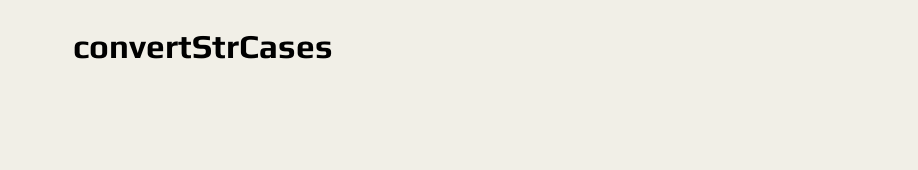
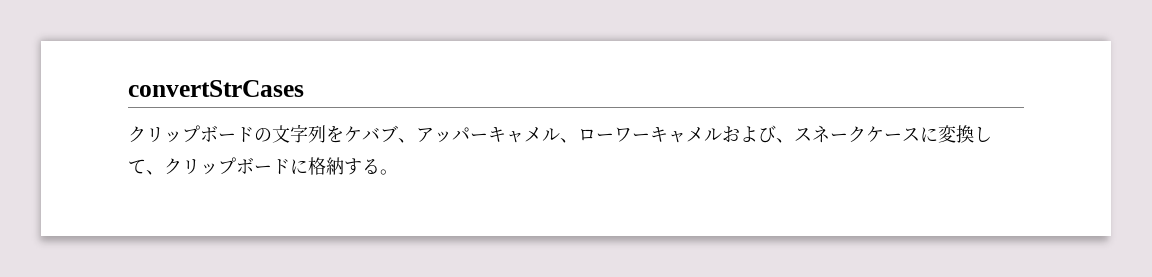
+ クリップボードの文字列をケバブ、アッパーキャメル、ローワーキャメルおよび、スネークケースに変換して、クリップボードに格納する。

